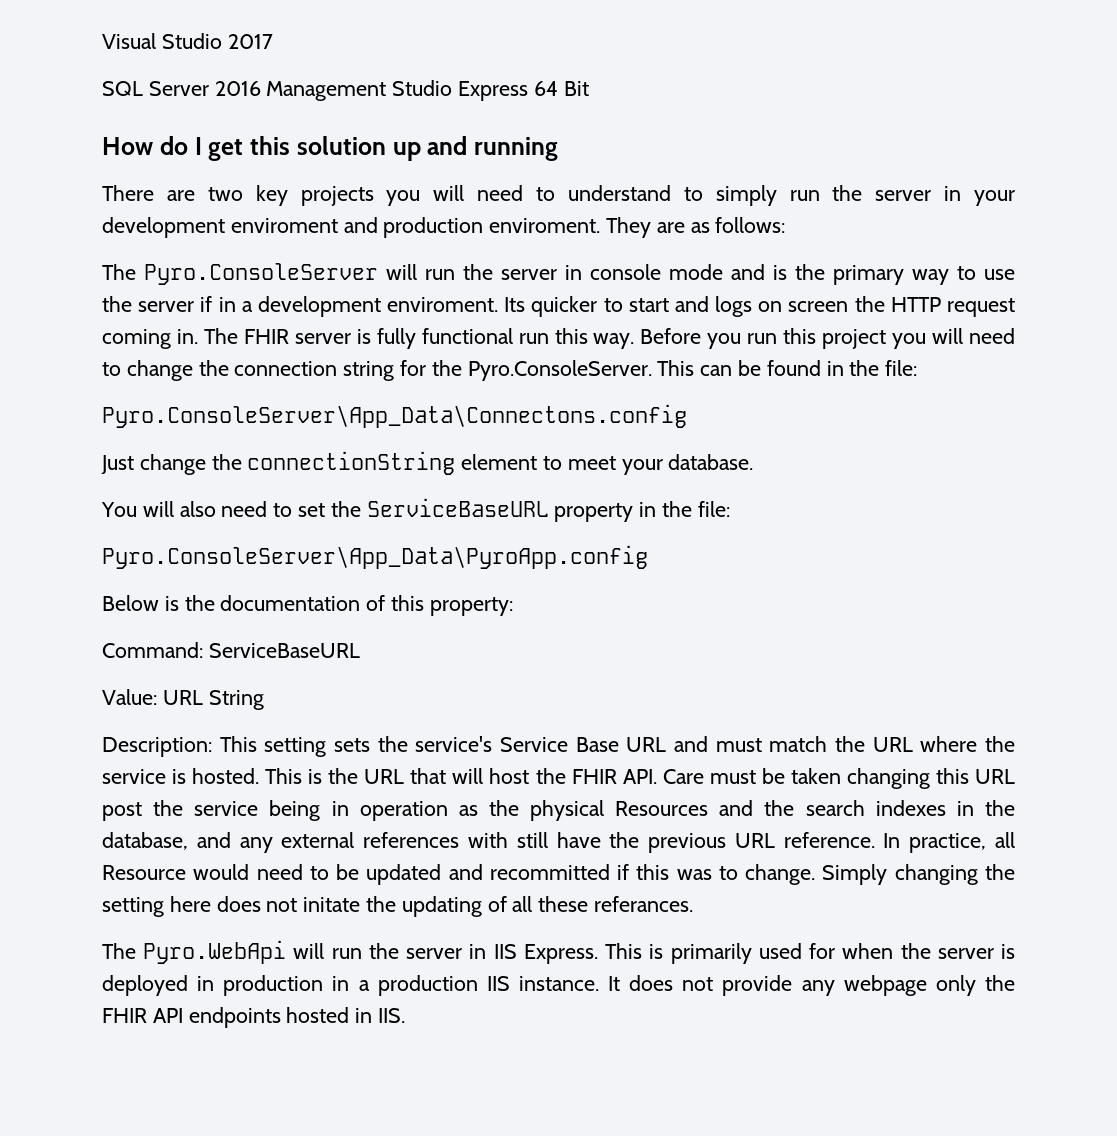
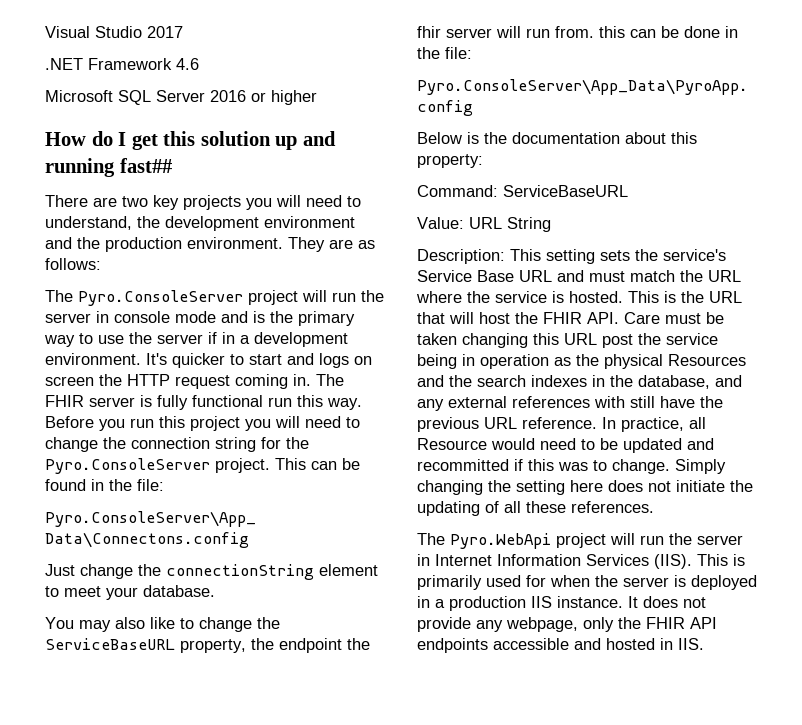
- SQL Server 2016 Management Studio Express 64 Bit
+ .NET Framework 4.6
+ Microsoft SQL Server 2016 or higher
- How do I get this solution up and running
+ How do I get this solution up and running fast##
- There are two key projects you will need to understand to simply run the server in your development enviroment and production enviroment.
+ There are two key projects you will need to understand, the development environment and the production environment.
- The Pyro.ConsoleServer will run the server in console mode and is the primary way to use the server if in a development enviroment. Its quicker to start and logs on screen the HTTP request coming in.
+ The Pyro.ConsoleServer project will run the server in console mode and is the primary way to use the server if in a development environment. It's quicker to start and logs on screen the HTTP request coming in.
- Before you run this project you will need to change the connection string for the Pyro.ConsoleServer. This can be found in the file:
+ Before you run this project you will need to change the connection string for the Pyro.ConsoleServer project. This can be found in the file:
- You will also need to set the ServiceBaseURL property in the file:
+ You may also like to change the ServiceBaseURL property, the endpoint the fhir server will run from. this can be done in the file:
- Below is the documentation of this property:
+ Below is the documentation about this property:
- Simply changing the setting here does not initate the updating of all these referances.
+ Simply changing the setting here does not initiate the updating of all these references.
- The Pyro.WebApi will run the server in IIS Express.
+ The Pyro.WebApi project will run the server in Internet Information Services (IIS).
- This is primarily used for when the server is deployed in production in a production IIS instance.
+ This is primarily used for when the server is deployed in a production IIS instance.
- It does not provide any webpage only the FHIR API endpoints hosted in IIS.
+ It does not provide any webpage, only the FHIR API endpoints accessible and hosted in IIS.

